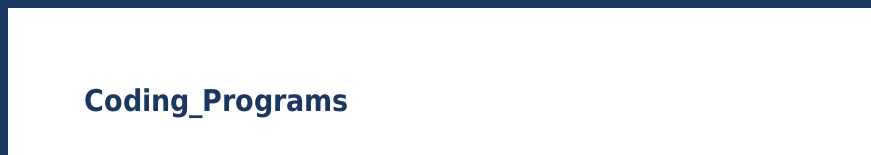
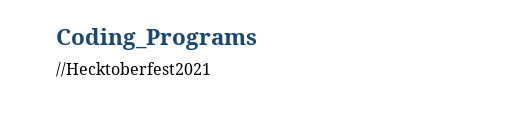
+ //Hecktoberfest2021

